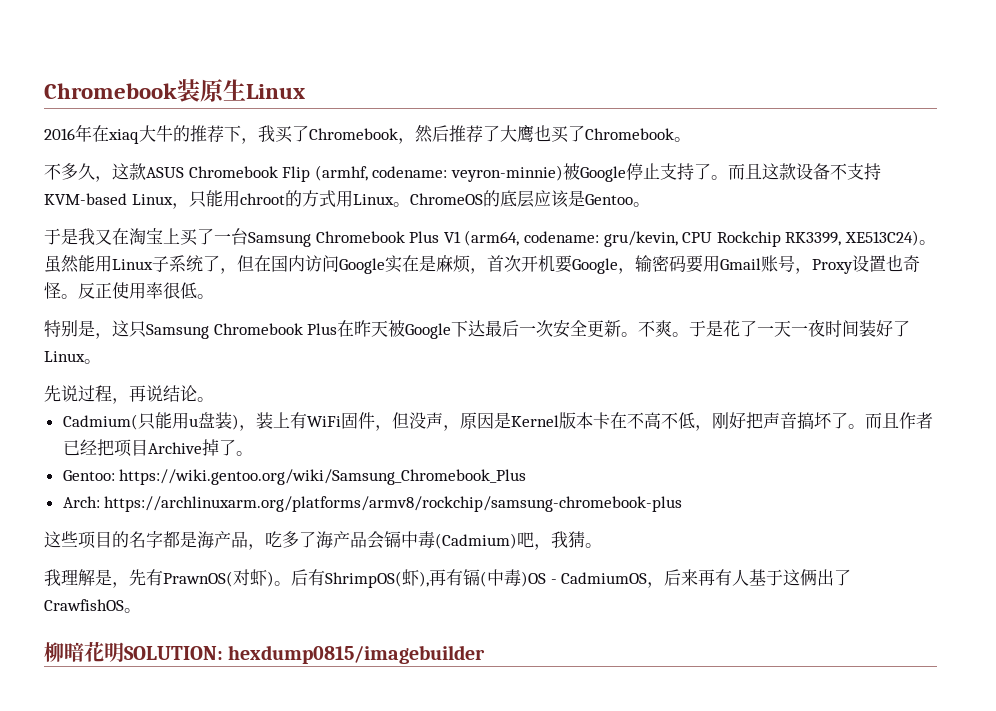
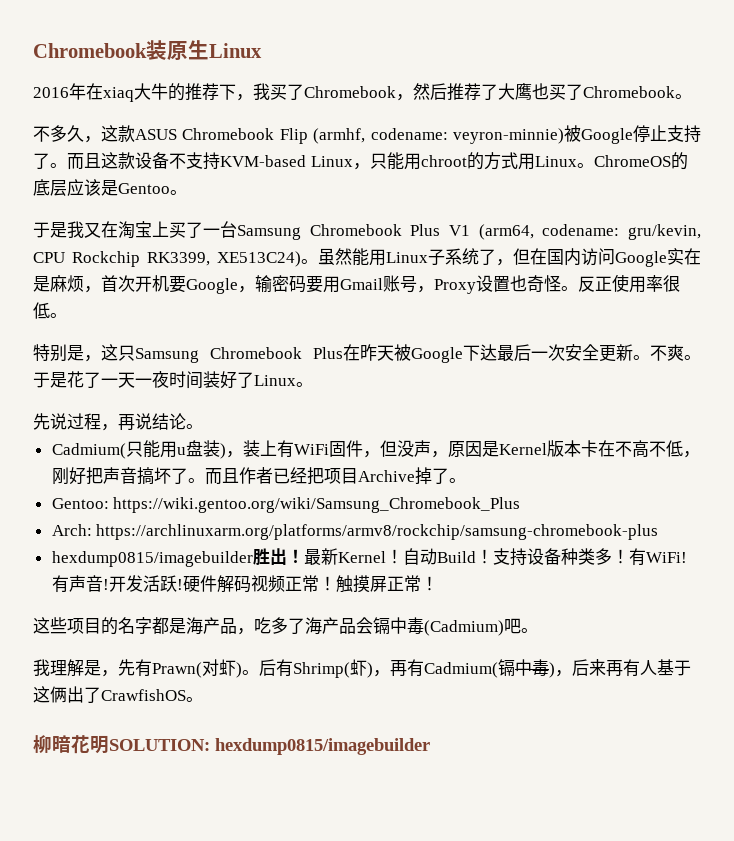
+ hexdump0815/imagebuilder胜出！最新Kernel！自动Build！支持设备种类多！有WiFi!有声音!开发活跃!硬件解码视频正常！触摸屏正常！
- 这些项目的名字都是海产品，吃多了海产品会镉中毒(Cadmium)吧，我猜。
+ 这些项目的名字都是海产品，吃多了海产品会镉中毒(Cadmium)吧。
- 我理解是，先有PrawnOS(对虾)。
+ 我理解是，先有Prawn(对虾)。
- 后有ShrimpOS(虾),再有镉(中毒)OS - CadmiumOS，后来再有人基于这俩出了CrawfishOS。
+ 后有Shrimp(虾)，再有Cadmium(镉中毒)，后来再有人基于这俩出了CrawfishOS。

